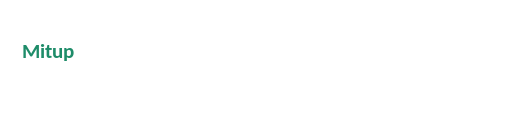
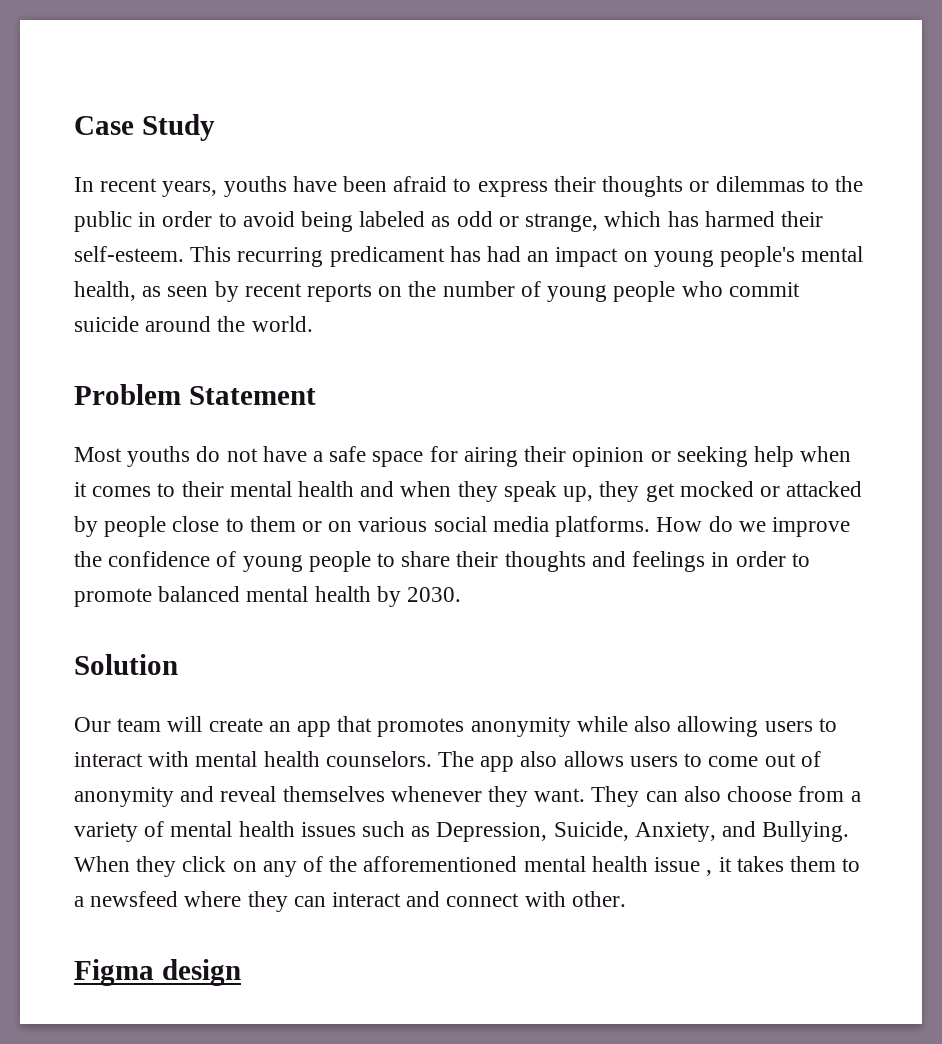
- Mitup
+ Case Study
+ In recent years, youths have been afraid to express their thoughts or dilemmas to the public in order to avoid being labeled as odd or strange, which has harmed their self-esteem. This recurring predicament has had an impact on young people's mental health, as seen by recent reports on the number of young people who commit suicide around the world.
+ Problem Statement
+ Most youths do not have a safe space for airing their opinion or seeking help when it comes to their mental health and when they speak up, they get mocked or attacked by people close to them or on various social media platforms. How do we improve the confidence of young people to share their thoughts and feelings in order to promote balanced mental health by 2030.
+ Solution
+ Our team will create an app that promotes anonymity while also allowing users to interact with mental health counselors. The app also allows users to come out of anonymity and reveal themselves whenever they want. They can also choose from a variety of mental health issues such as Depression, Suicide, Anxiety, and Bullying. When they click on any of the afforementioned mental health issue , it takes them to a newsfeed where they can interact and connect with other.
+ Figma design

